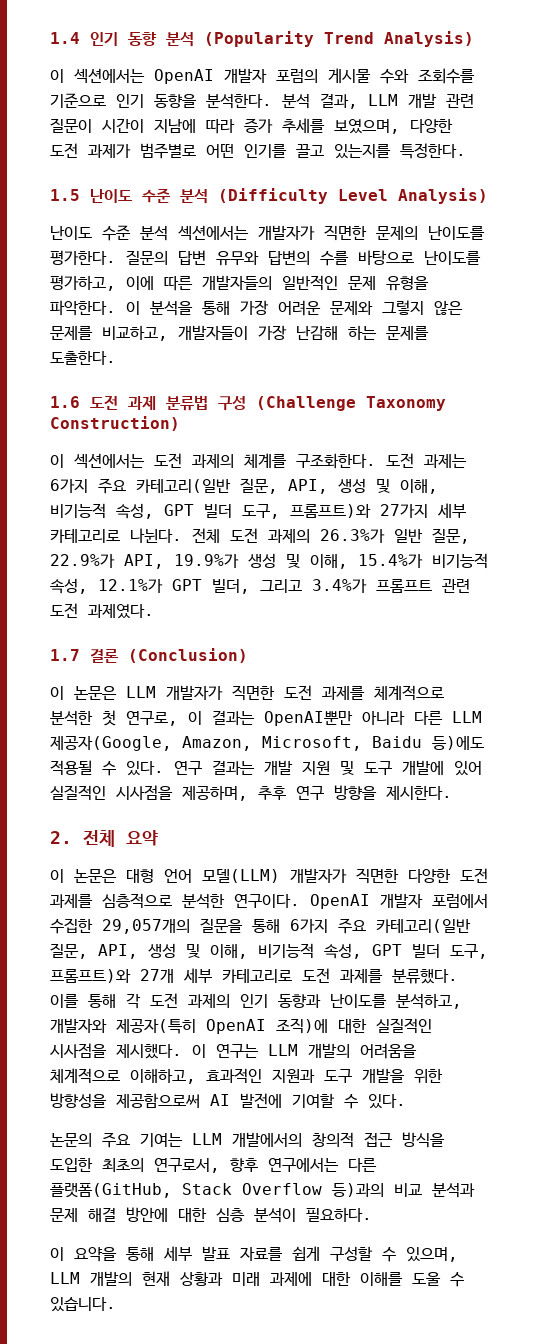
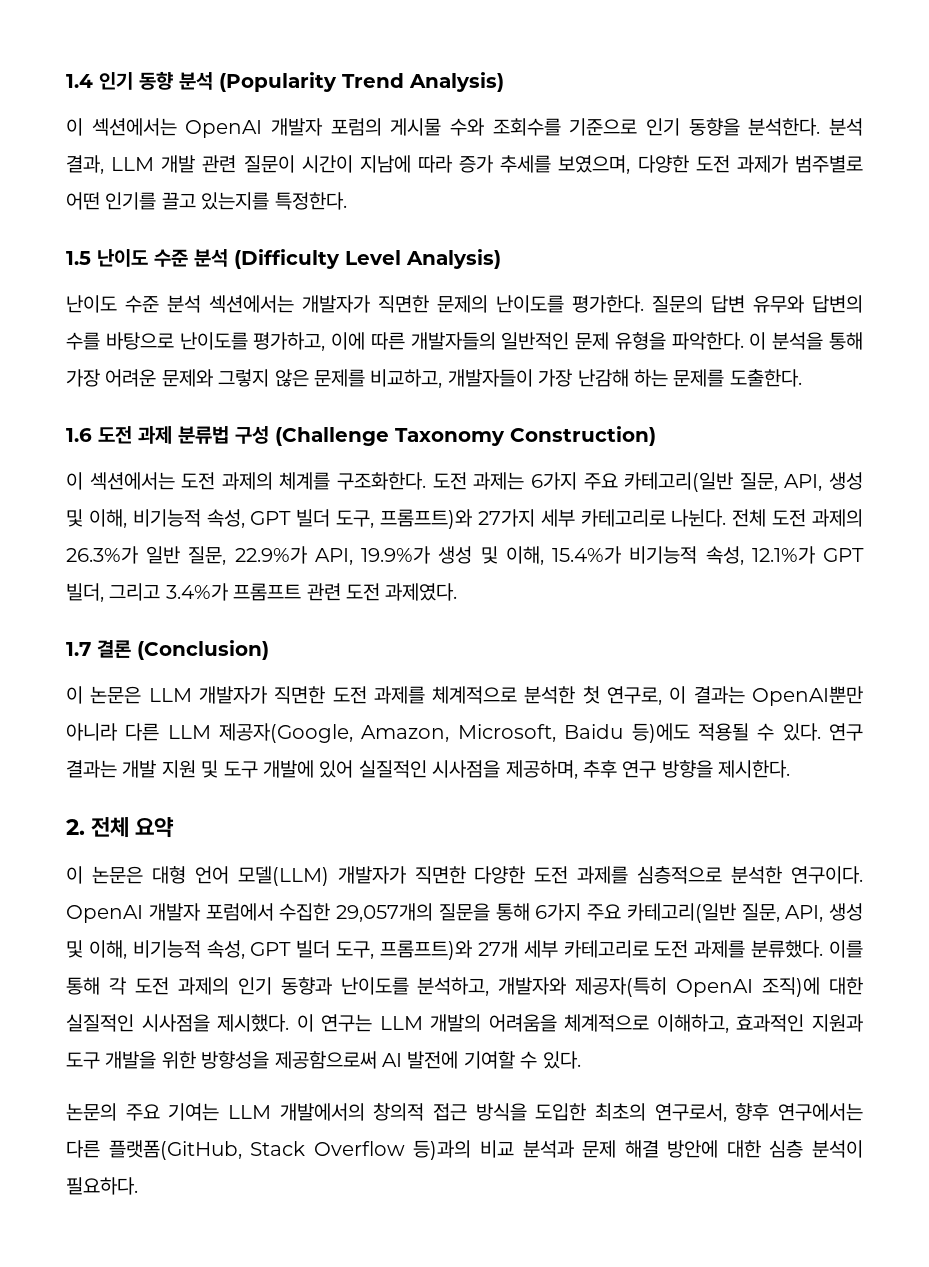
- 이 요약을 통해 세부 발표 자료를 쉽게 구성할 수 있으며, LLM 개발의 현재 상황과 미래 과제에 대한 이해를 도울 수 있습니다.

